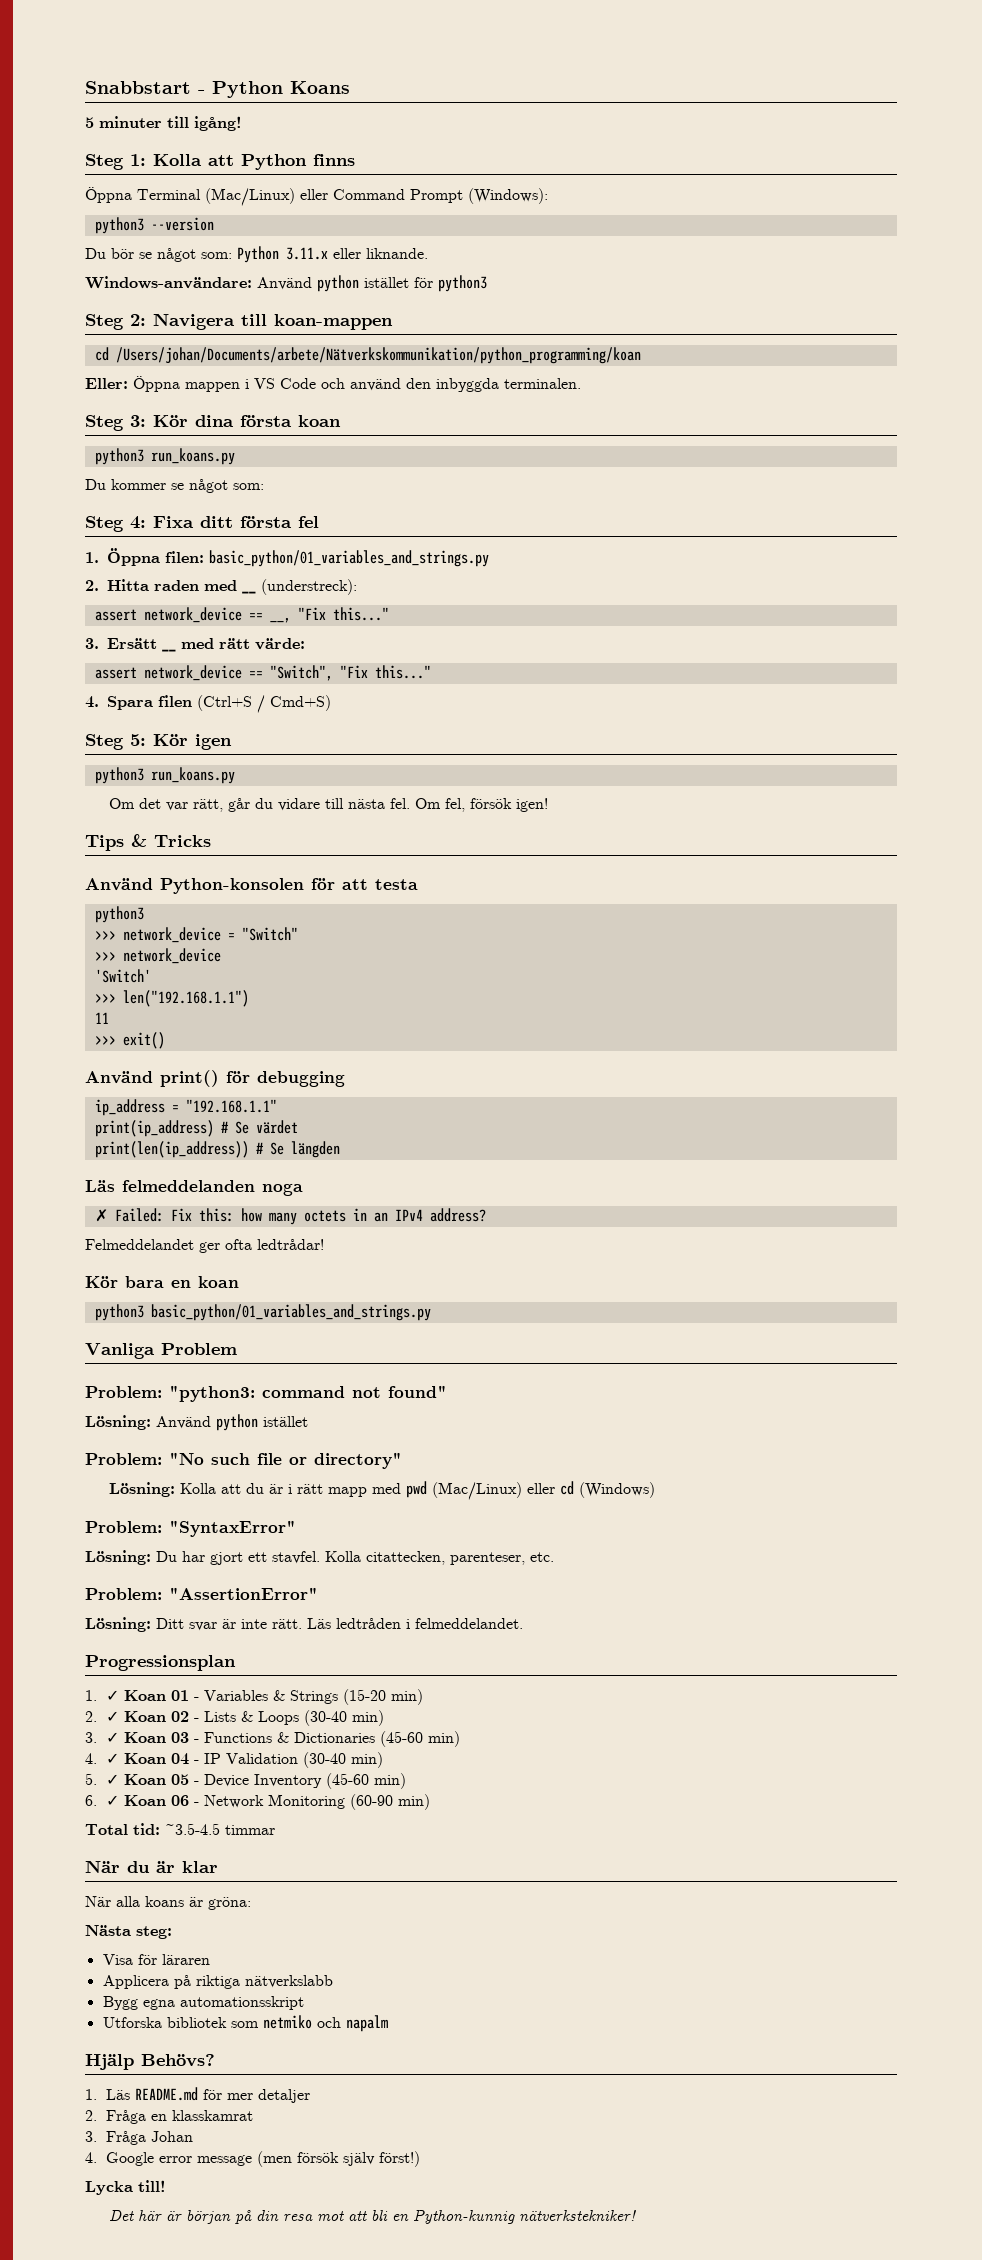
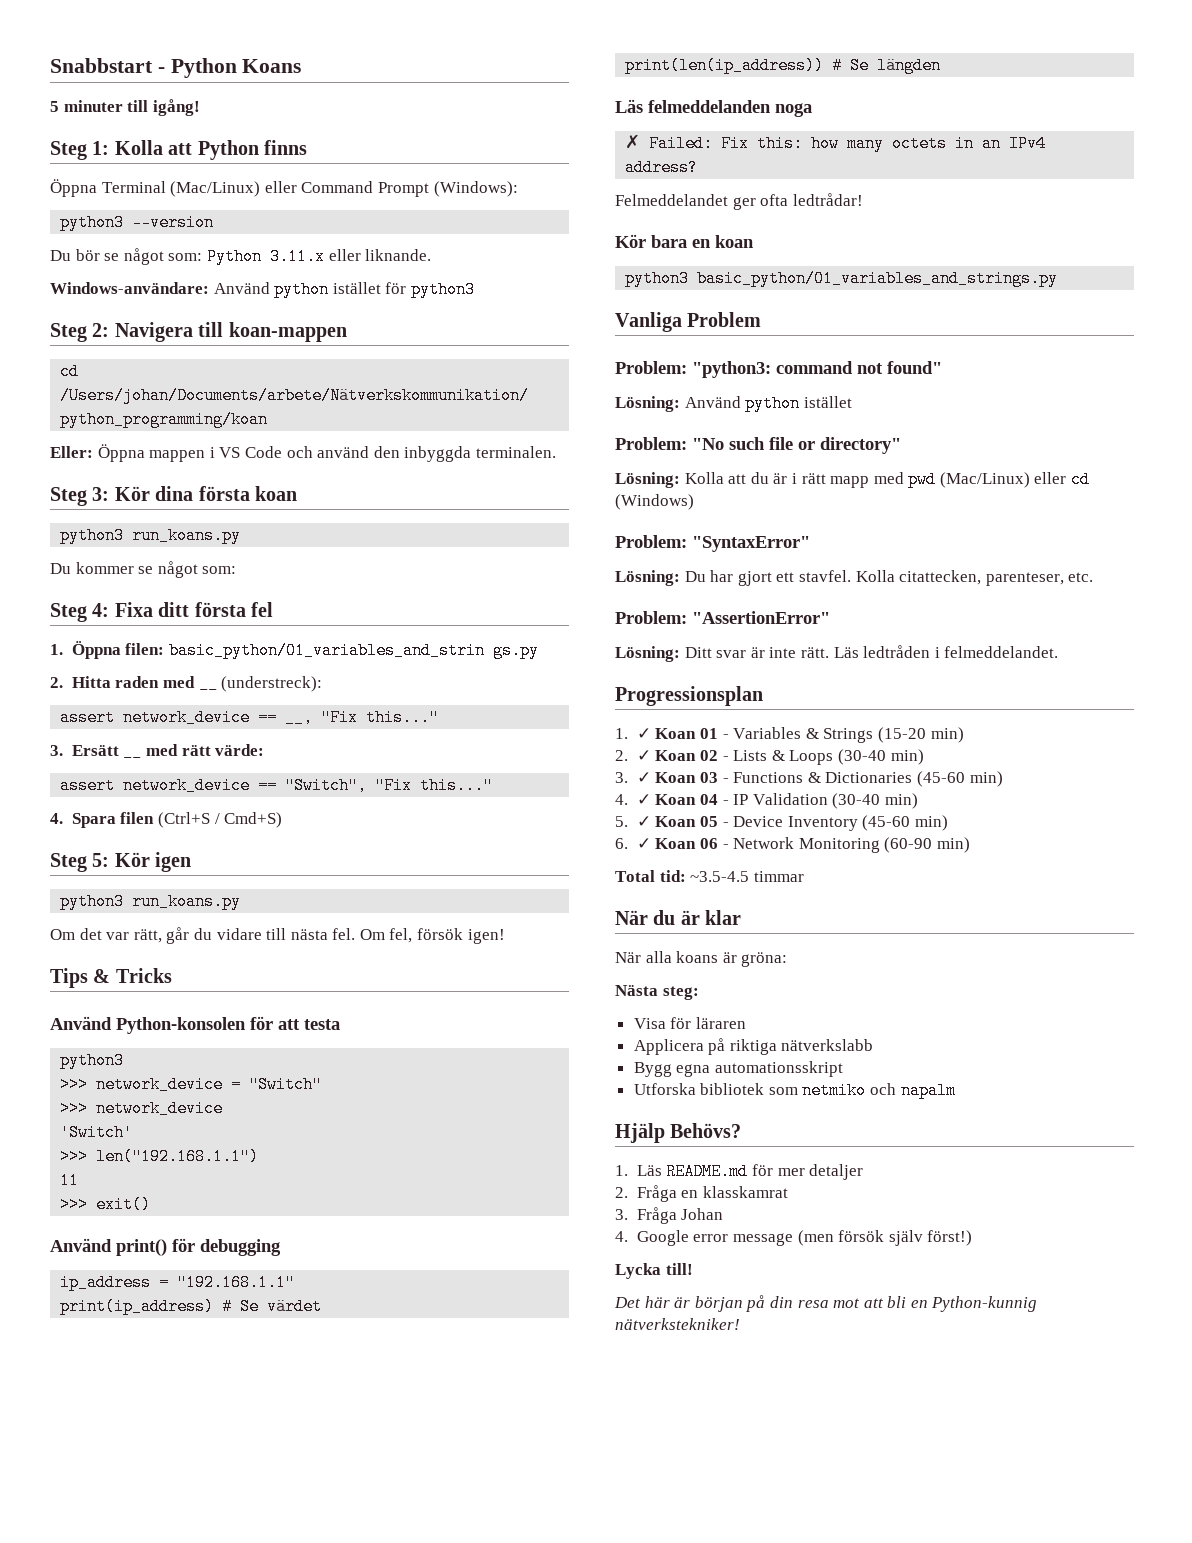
- 1. Öppna filen: basic_python/01_variables_and_strings.py
+ 1. Öppna filen: basic_python/01_variables_and_strin gs.py

